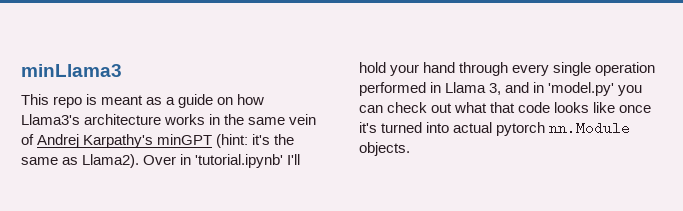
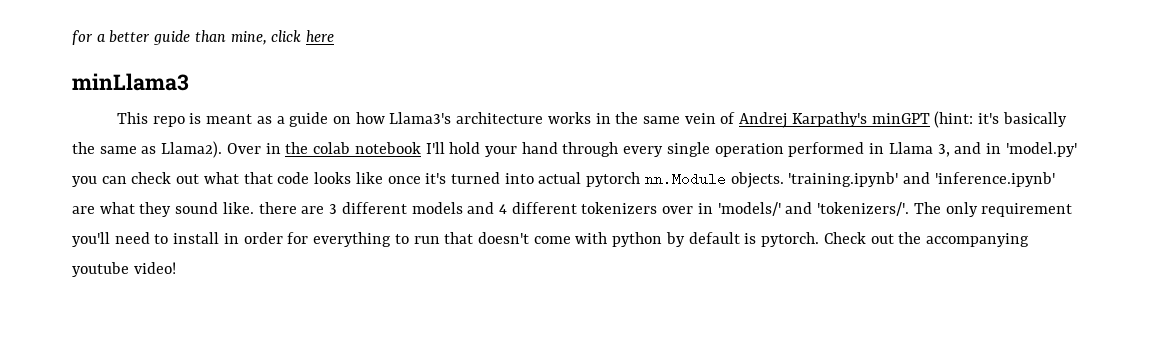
+ for a better guide than mine, click here
- This repo is meant as a guide on how Llama3's architecture works in the same vein of Andrej Karpathy's minGPT (hint: it's the same as Llama2).
+ This repo is meant as a guide on how Llama3's architecture works in the same vein of Andrej Karpathy's minGPT (hint: it's basically the same as Llama2).
- Over in 'tutorial.ipynb' I'll hold your hand through every single operation performed in Llama 3, and in 'model.py' you can check out what that code looks like once it's turned into actual pytorch nn.Module objects.
+ Over in the colab notebook I'll hold your hand through every single operation performed in Llama 3, and in 'model.py' you can check out what that code looks like once it's turned into actual pytorch nn.Module objects.
+ 'training.ipynb' and 'inference.ipynb' are what they sound like. there are 3 different models and 4 different tokenizers over in 'models/' and 'tokenizers/'. The only requirement you'll need to install in order for everything to run that doesn't come with python by default is pytorch. Check out the accompanying youtube video!

